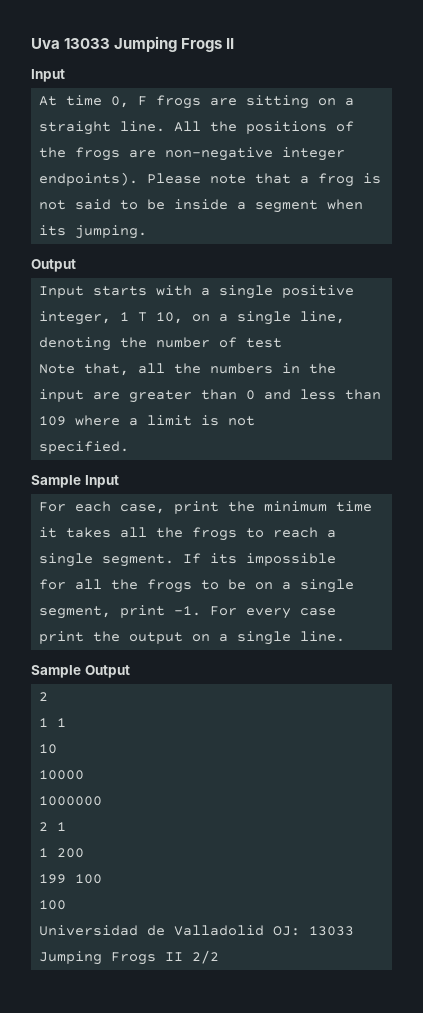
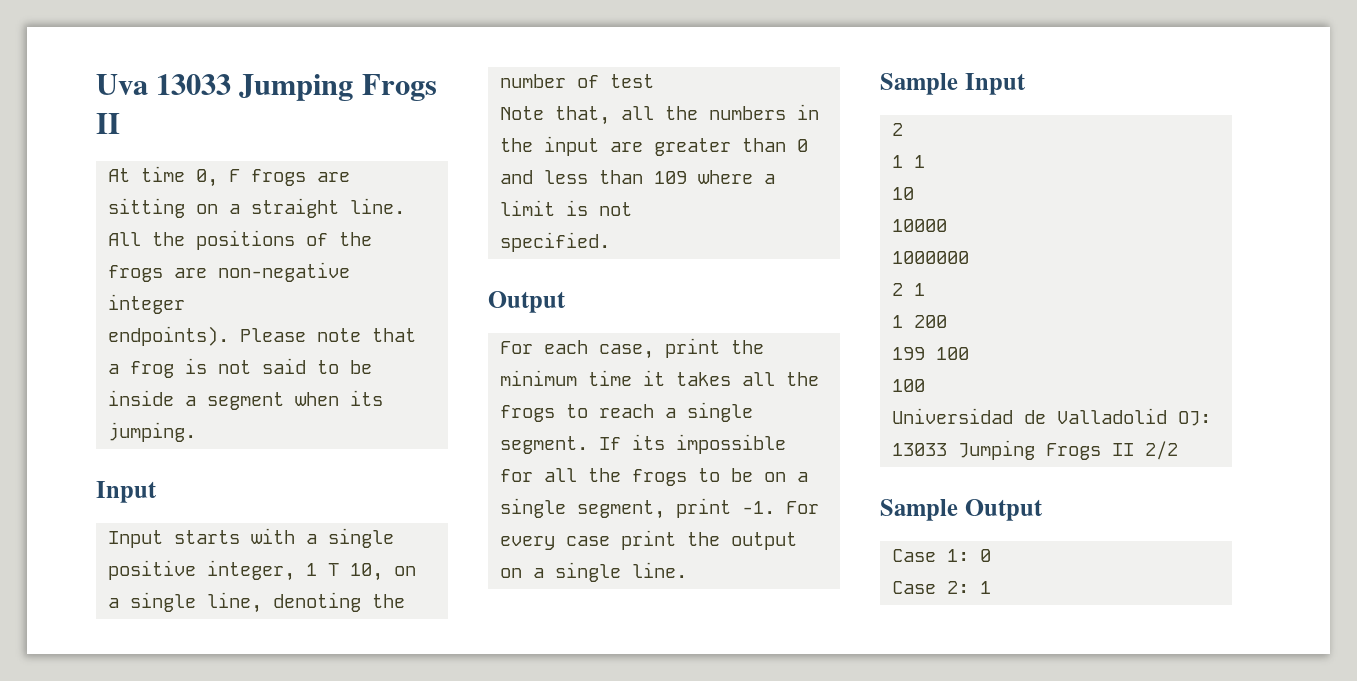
  Uva 13033 Jumping Frogs II
- Input
  Please note that a frog is not said to be inside a segment when its jumping.
- Output
+ Input
  specified.
- Sample Input
+ Output
- Sample Output
+ Sample Input
+ Sample Output
+ Case 1: 0
+ Case 2: 1

